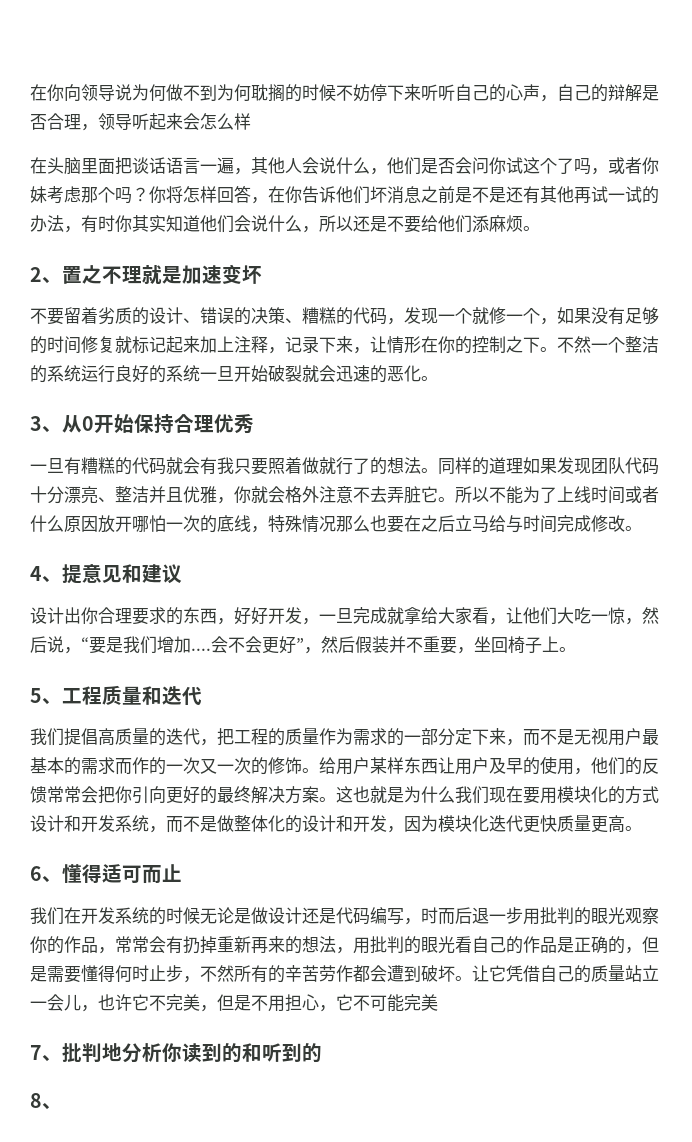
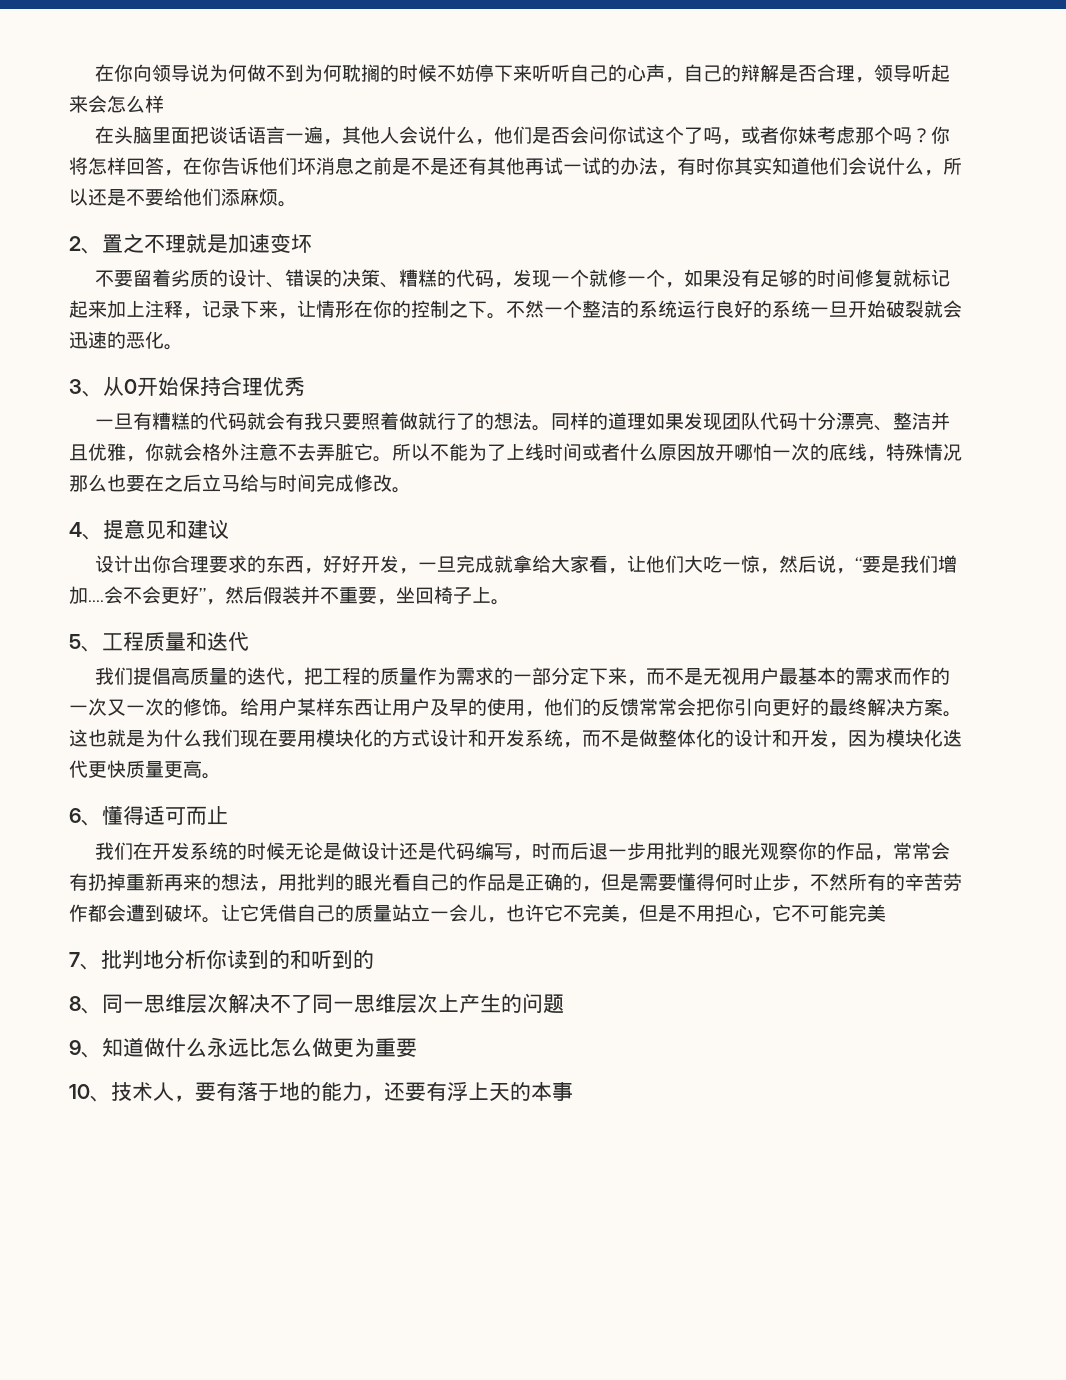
- 8、
+ 8、同一思维层次解决不了同一思维层次上产生的问题
+ 9、知道做什么永远比怎么做更为重要
+ 10、技术人，要有落于地的能力，还要有浮上天的本事

